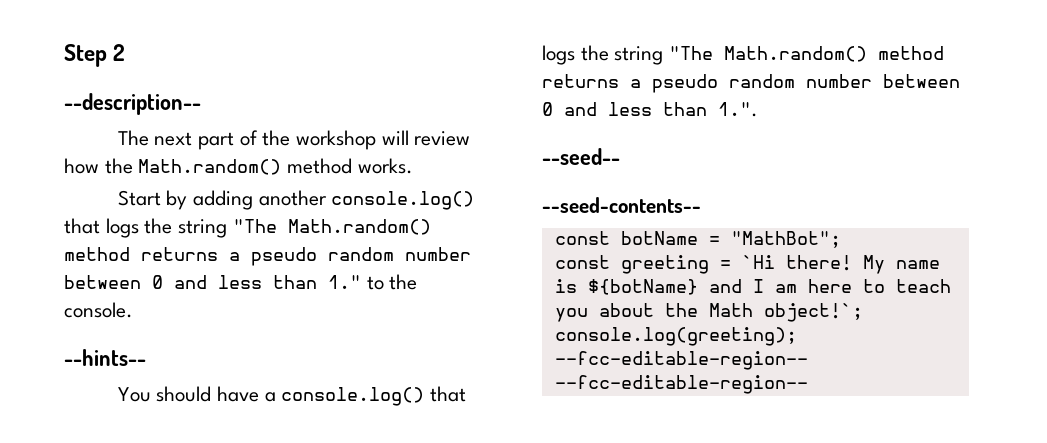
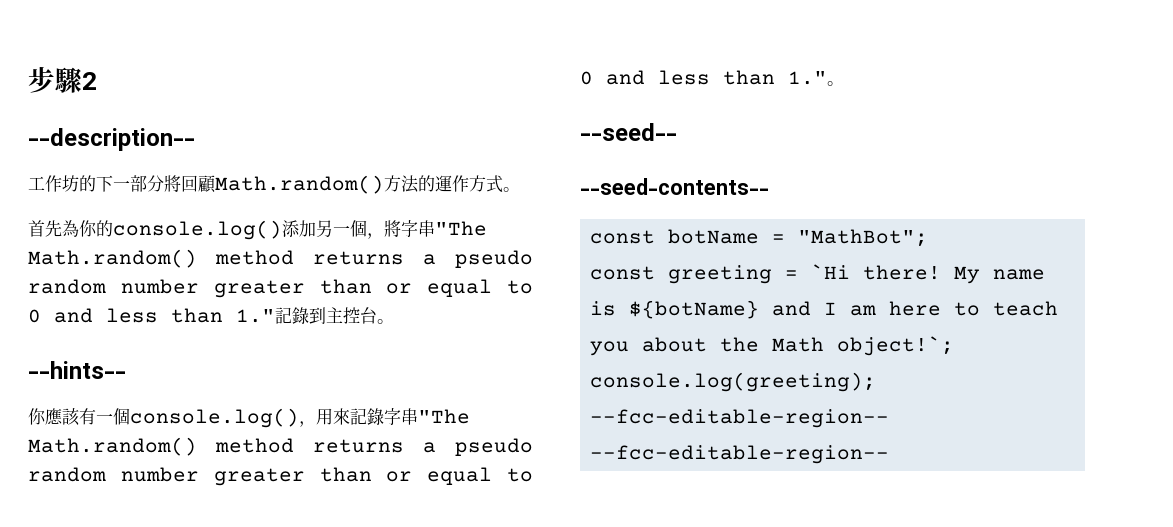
- Step 2
+ 步驟2
- The next part of the workshop will review how the Math.random() method works.
- Start by adding another console.log() that logs the string "The Math.random() method returns a pseudo random number between 0 and less than 1." to the console.
+ 工作坊的下一部分將回顧Math.random()方法的運作方式。
+ 首先為你的console.log()添加另一個，將字串"The Math.random() method returns a pseudo random number greater than or equal to 0 and less than 1."記錄到主控台。
  --hints--
- You should have a console.log() that logs the string "The Math.random() method returns a pseudo random number between 0 and less than 1.".
+ 你應該有一個console.log()，用來記錄字串"The Math.random() method returns a pseudo random number greater than or equal to 0 and less than 1."。

